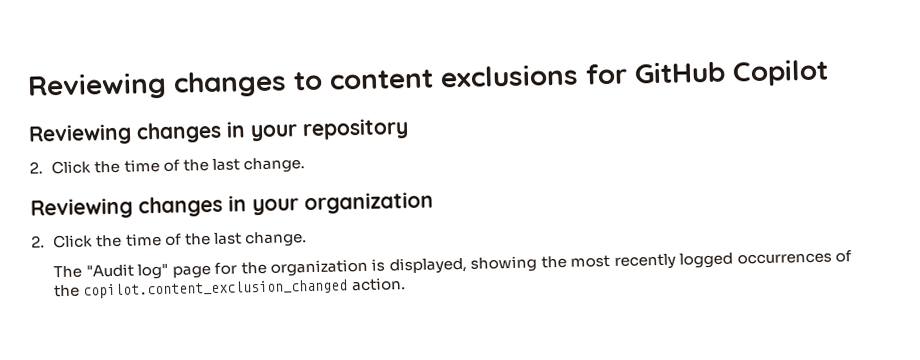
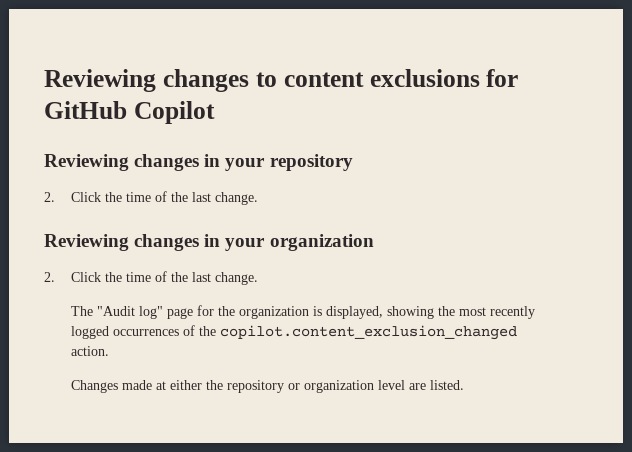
+ Changes made at either the repository or organization level are listed.

